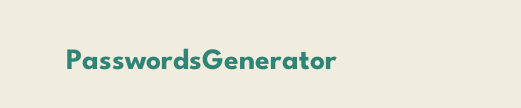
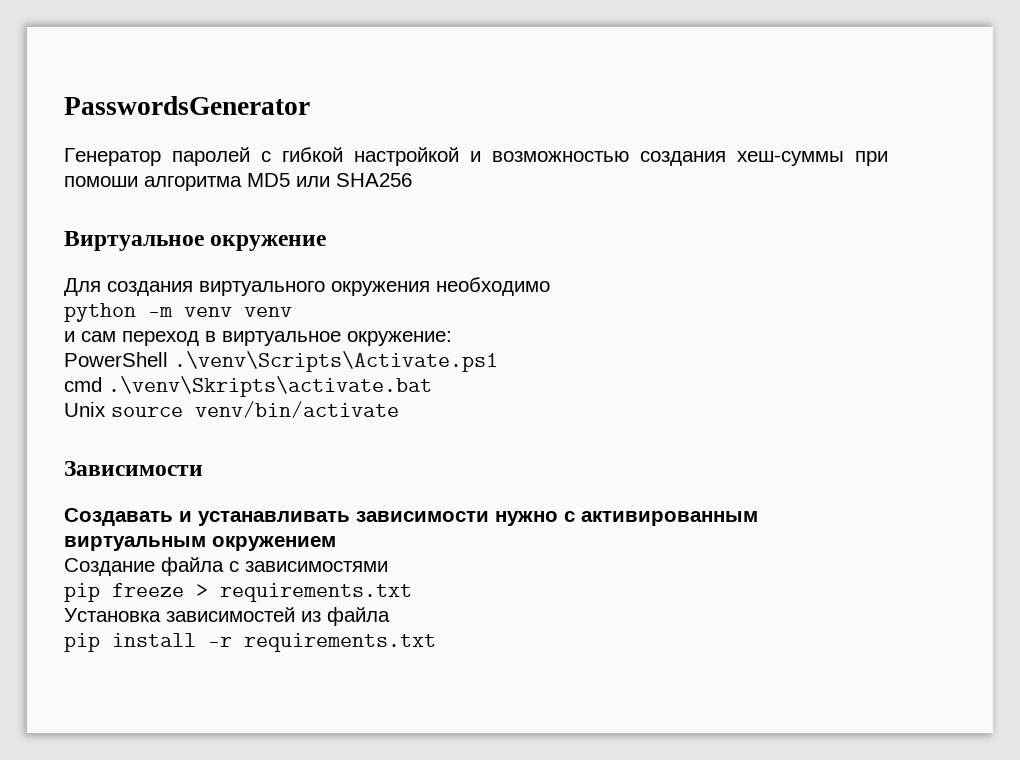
+ Генератор паролей с гибкой настройкой и возможностью создания хеш-суммы при помоши алгоритма MD5 или SHA256
+ Виртуальное окружение
+ Для создания виртуального окружения необходимо
+ python -m venv venv
+ и сам переход в виртуальное окружение:
+ PowerShell .\venv\Scripts\Activate.ps1
+ cmd .\venv\Skripts\activate.bat
+ Unix source venv/bin/activate
+ Зависимости
+ Создавать и устанавливать зависимости нужно с активированным виртуальным окружением
+ Создание файла с зависимостями
+ pip freeze > requirements.txt
+ Установка зависимостей из файла
+ pip install -r requirements.txt

